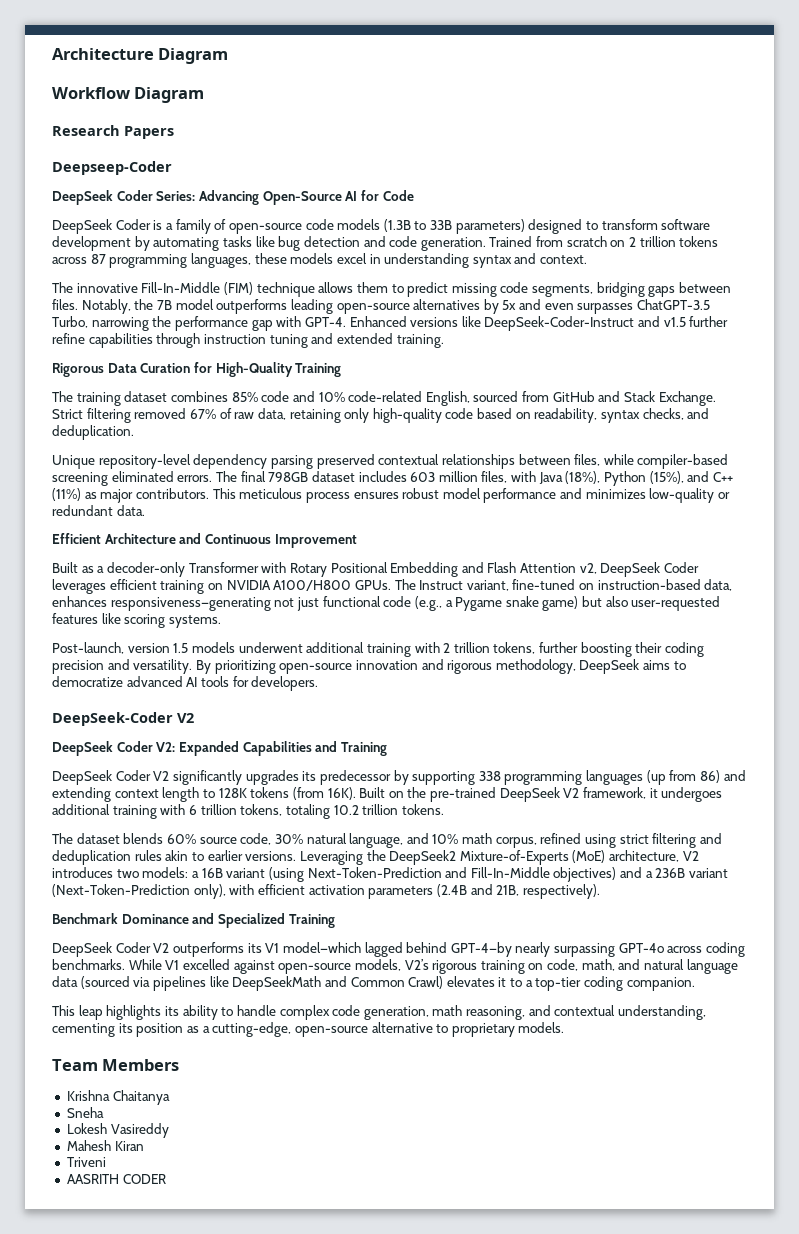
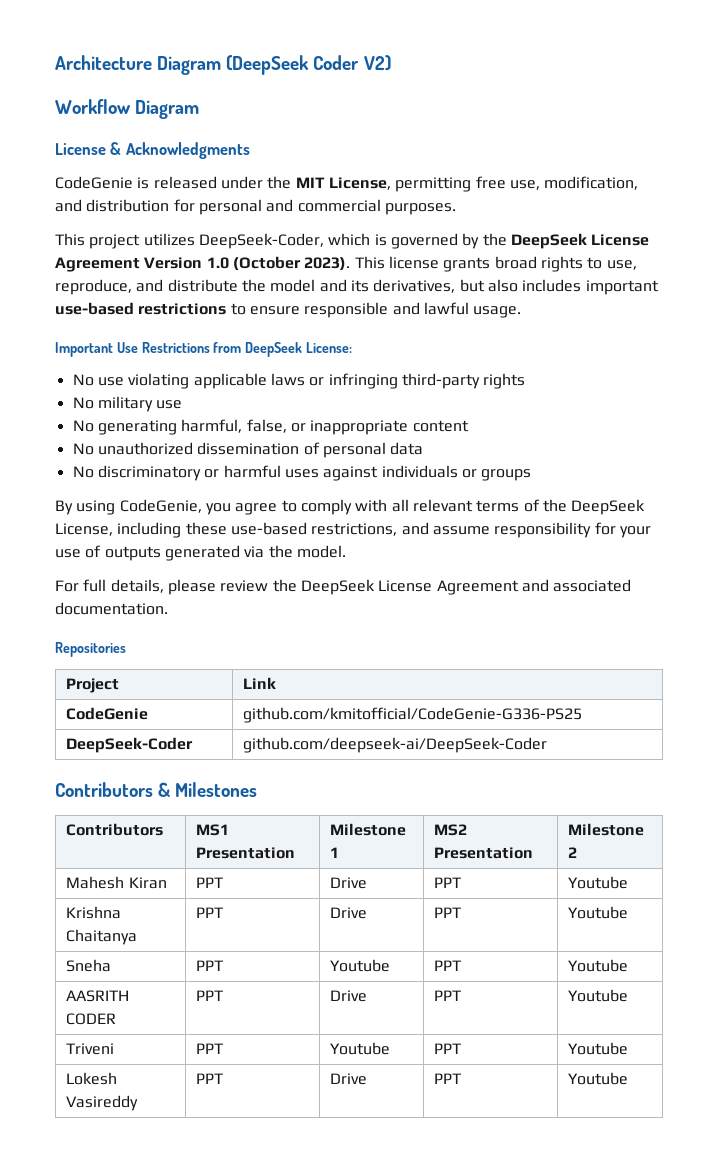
- Architecture Diagram
+ Architecture Diagram (DeepSeek Coder V2)
- Research Papers
- Deepseep-Coder
- DeepSeek Coder Series: Advancing Open-Source AI for Code
- DeepSeek Coder is a family of open-source code models (1.3B to 33B parameters) designed to transform software development by automating tasks like bug detection and code generation. Trained from scratch on 2 trillion tokens across 87 programming languages, these models excel in understanding syntax and context.
- The innovative Fill-In-Middle (FIM) technique allows them to predict missing code segments, bridging gaps between files. Notably, the 7B model outperforms leading open-source alternatives by 5x and even surpasses ChatGPT-3.5 Turbo, narrowing the performance gap with GPT-4. Enhanced versions like DeepSeek-Coder-Instruct and v1.5 further refine capabilities through instruction tuning and extended training.
- Rigorous Data Curation for High-Quality Training
- The training dataset combines 85% code and 10% code-related English, sourced from GitHub and Stack Exchange. Strict filtering removed 67% of raw data, retaining only high-quality code based on readability, syntax checks, and deduplication.
- Unique repository-level dependency parsing preserved contextual relationships between files, while compiler-based screening eliminated errors. The final 798GB dataset includes 603 million files, with Java (18%), Python (15%), and C++ (11%) as major contributors. This meticulous process ensures robust model performance and minimizes low-quality or redundant data.
- Efficient Architecture and Continuous Improvement
- Built as a decoder-only Transformer with Rotary Positional Embedding and Flash Attention v2, DeepSeek Coder leverages efficient training on NVIDIA A100/H800 GPUs. The Instruct variant, fine-tuned on instruction-based data, enhances responsiveness—generating not just functional code (e.g., a Pygame snake game) but also user-requested features like scoring systems.
- Post-launch, version 1.5 models underwent additional training with 2 trillion tokens, further boosting their coding precision and versatility. By prioritizing open-source innovation and rigorous methodology, DeepSeek aims to democratize advanced AI tools for developers.
- DeepSeek-Coder V2
- DeepSeek Coder V2: Expanded Capabilities and Training
- DeepSeek Coder V2 significantly upgrades its predecessor by supporting 338 programming languages (up from 86) and extending context length to 128K tokens (from 16K). Built on the pre-trained DeepSeek V2 framework, it undergoes additional training with 6 trillion tokens, totaling 10.2 trillion tokens.
- The dataset blends 60% source code, 30% natural language, and 10% math corpus, refined using strict filtering and deduplication rules akin to earlier versions. Leveraging the DeepSeek2 Mixture-of-Experts (MoE) architecture, V2 introduces two models: a 16B variant (using Next-Token-Prediction and Fill-In-Middle objectives) and a 236B variant (Next-Token-Prediction only), with efficient activation parameters (2.4B and 21B, respectively).
- Benchmark Dominance and Specialized Training
- DeepSeek Coder V2 outperforms its V1 model—which lagged behind GPT-4—by nearly surpassing GPT-4o across coding benchmarks. While V1 excelled against open-source models, V2’s rigorous training on code, math, and natural language data (sourced via pipelines like DeepSeekMath and Common Crawl) elevates it to a top-tier coding companion.
- This leap highlights its ability to handle complex code generation, math reasoning, and contextual understanding, cementing its position as a cutting-edge, open-source alternative to proprietary models.
- Team Members
- Krishna Chaitanya
- Sneha
- Lokesh Vasireddy
- Mahesh Kiran
- Triveni
- AASRITH CODER
+ License & Acknowledgments
+ CodeGenie is released under the MIT License, permitting free use, modification, and distribution for personal and commercial purposes.
+ This project utilizes DeepSeek-Coder, which is governed by the DeepSeek License Agreement Version 1.0 (October 2023). This license grants broad rights to use, reproduce, and distribute the model and its derivatives, but also includes important use-based restrictions to ensure responsible and lawful usage.
+ Important Use Restrictions from DeepSeek License:
+ No use violating applicable laws or infringing third-party rights
+ No military use
+ No generating harmful, false, or inappropriate content
+ No unauthorized dissemination of personal data
+ No discriminatory or harmful uses against individuals or groups
+ By using CodeGenie, you agree to comply with all relevant terms of the DeepSeek License, including these use-based restrictions, and assume responsibility for your use of outputs generated via the model.
+ For full details, please review the DeepSeek License Agreement and associated documentation.
+ Repositories
+ Project | Link
+ CodeGenie | github.com/kmitofficial/CodeGenie-G336-PS25
+ DeepSeek-Coder | github.com/deepseek-ai/DeepSeek-Coder
+ Contributors & Milestones
+ Contributors | MS1 Presentation | Milestone 1 | MS2 Presentation | Milestone 2
+ Mahesh Kiran | PPT | Drive | PPT | Youtube
+ Krishna Chaitanya | PPT | Drive | PPT | Youtube
+ Sneha | PPT | Youtube | PPT | Youtube
+ AASRITH CODER | PPT | Drive | PPT | Youtube
+ Triveni | PPT | Youtube | PPT | Youtube
+ Lokesh Vasireddy | PPT | Drive | PPT | Youtube

